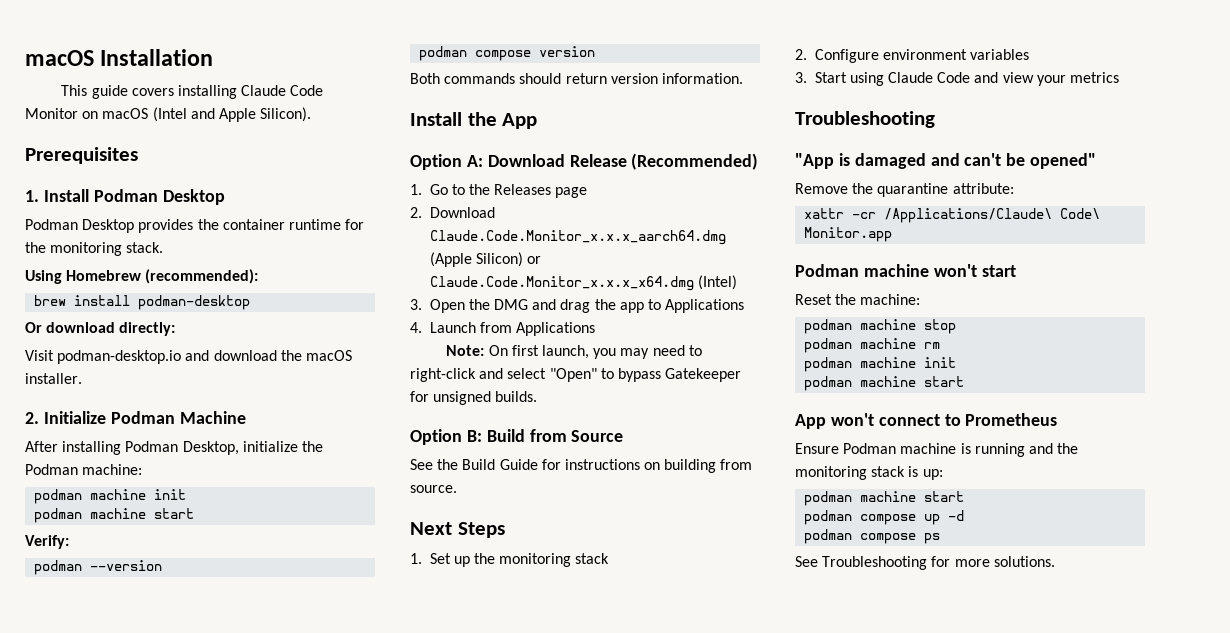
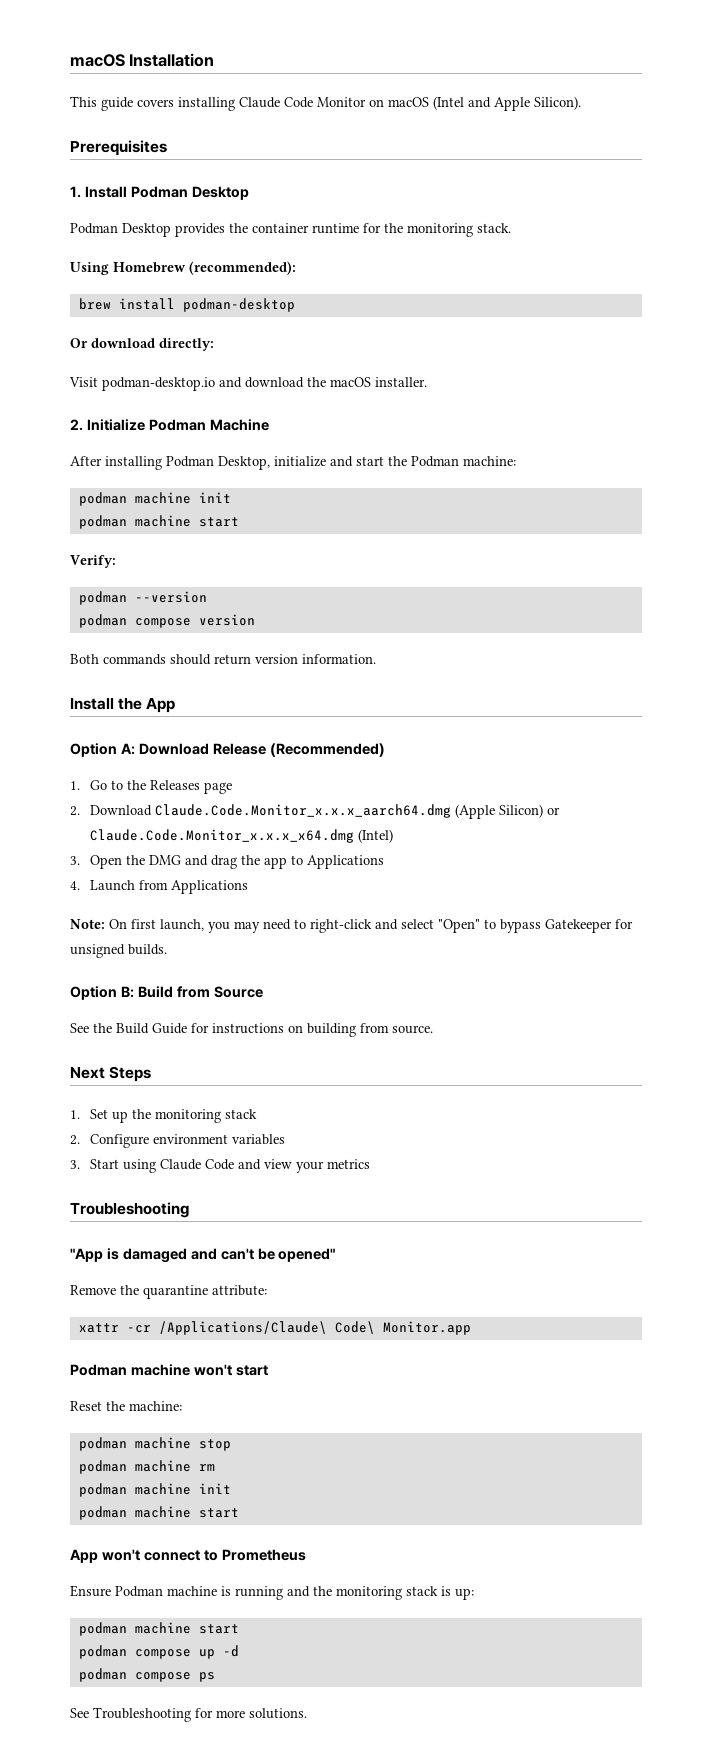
- After installing Podman Desktop, initialize the Podman machine:
+ After installing Podman Desktop, initialize and start the Podman machine:

